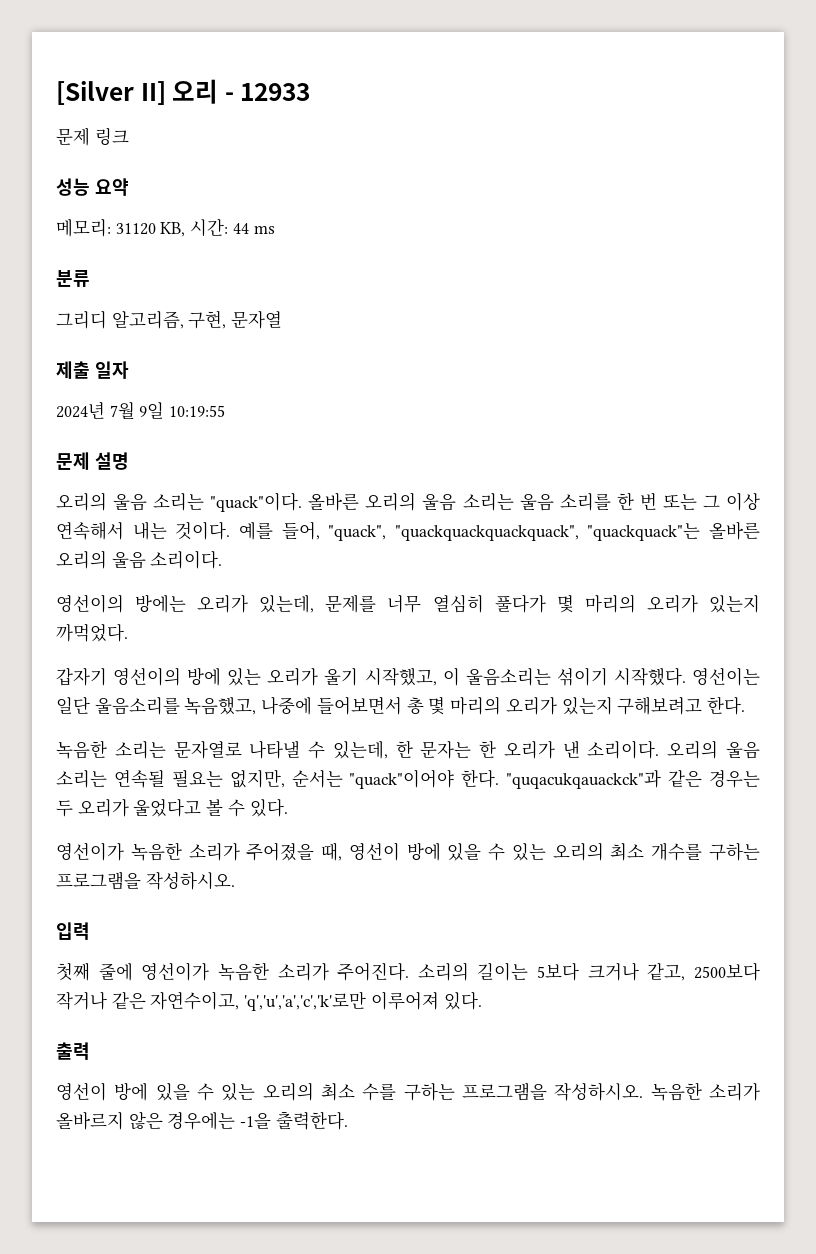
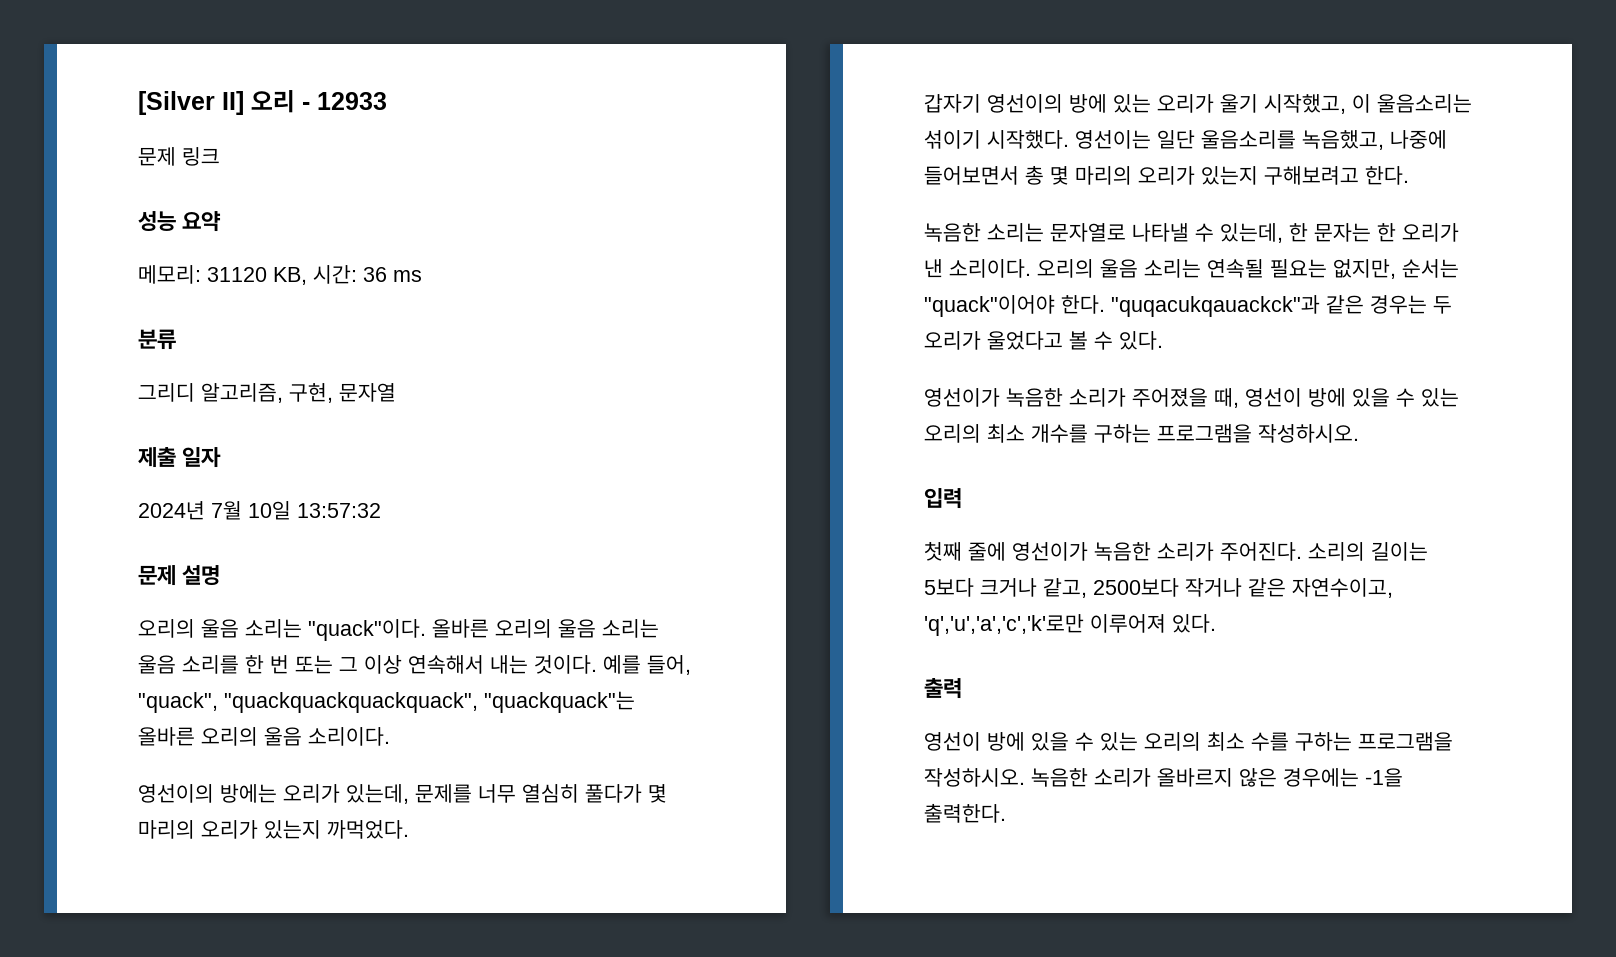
- 메모리: 31120 KB, 시간: 44 ms
+ 메모리: 31120 KB, 시간: 36 ms
- 2024년 7월 9일 10:19:55
+ 2024년 7월 10일 13:57:32

